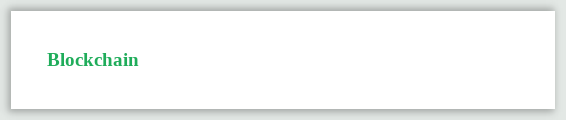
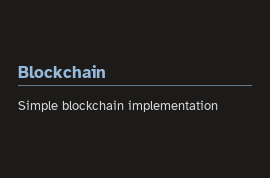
+ Simple blockchain implementation

